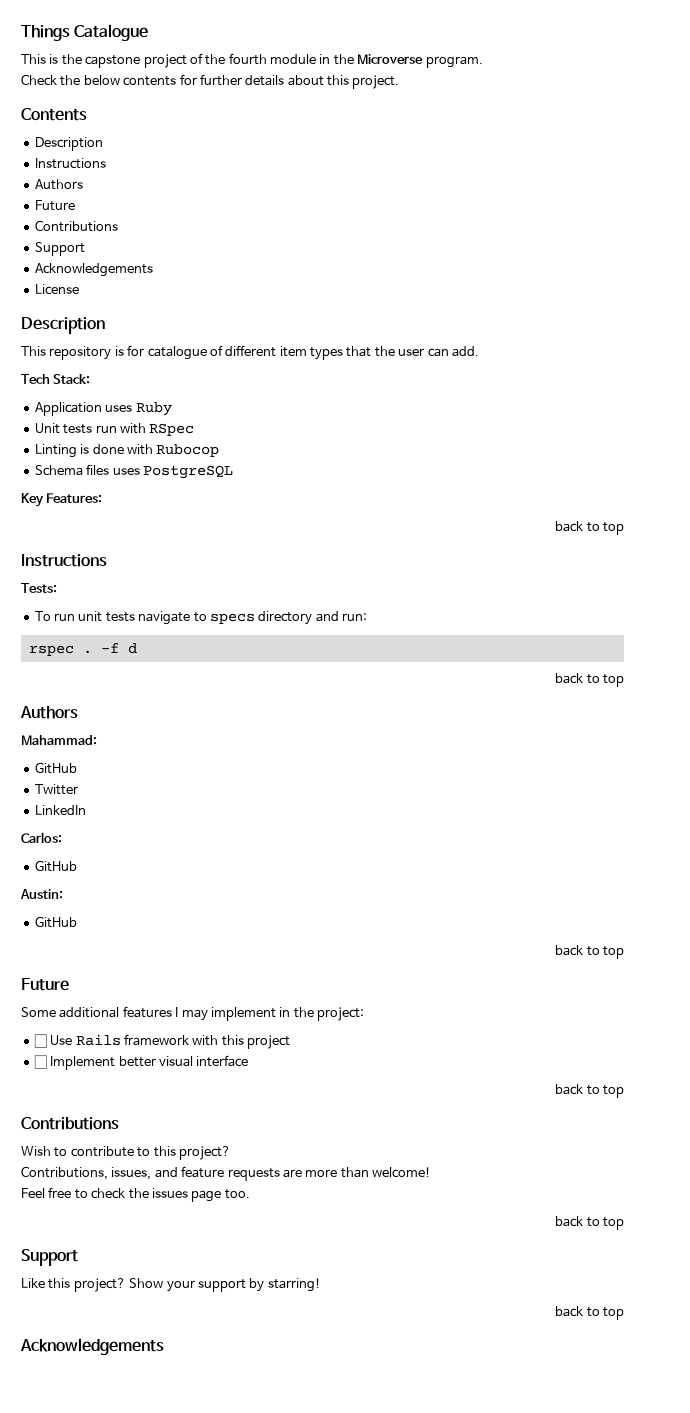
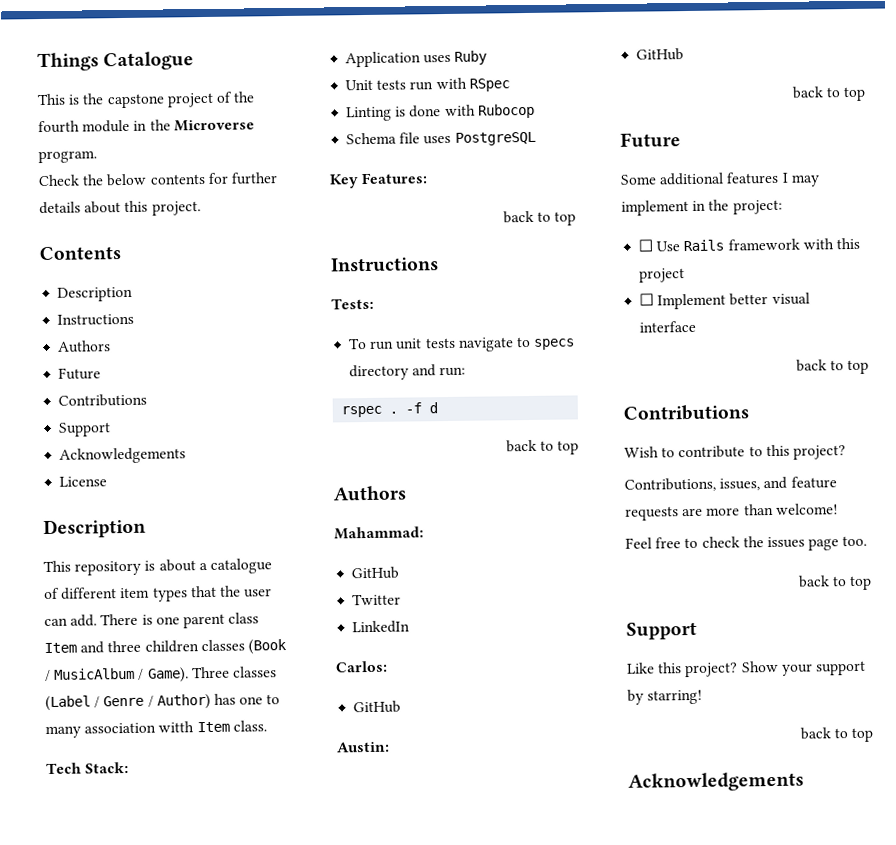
- This repository is for catalogue of different item types that the user can add.
+ This repository is about a catalogue of different item types that the user can add. There is one parent class Item and three children classes (Book / MusicAlbum / Game). Three classes (Label / Genre / Author) has one to many association witth Item class.
- Schema files uses PostgreSQL
+ Schema file uses PostgreSQL

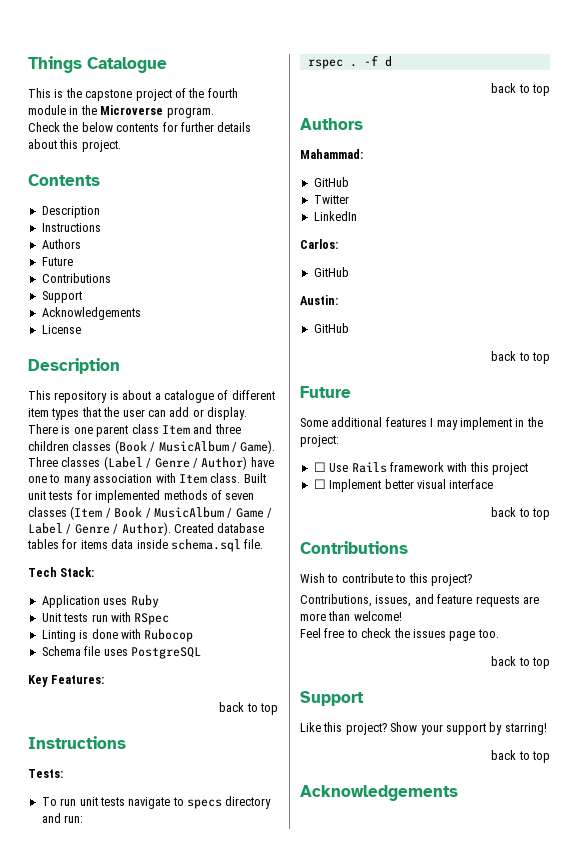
- This repository is about a catalogue of different item types that the user can add.
+ This repository is about a catalogue of different item types that the user can add or display.
- Three classes (Label / Genre / Author) has one to many association witth Item class.
+ Three classes (Label / Genre / Author) have one to many association with Item class. Built unit tests for implemented methods of seven classes (Item / Book / MusicAlbum / Game / Label / Genre / Author). Created database tables for items data inside schema.sql file.

